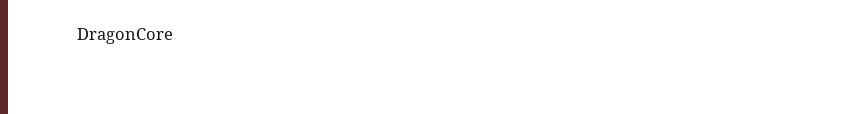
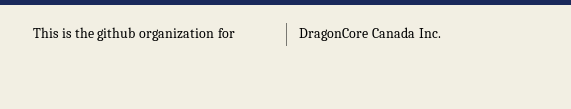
- DragonCore
+ This is the github organization for DragonCore Canada Inc.

